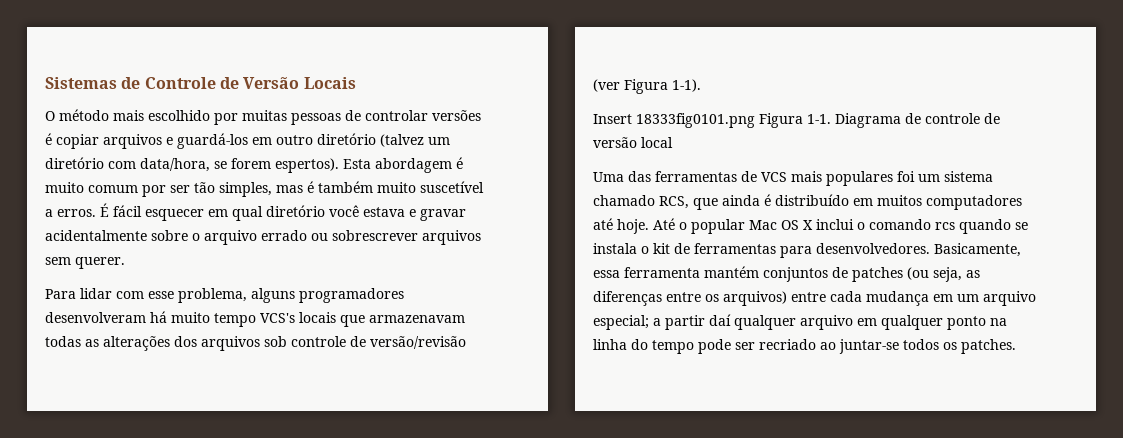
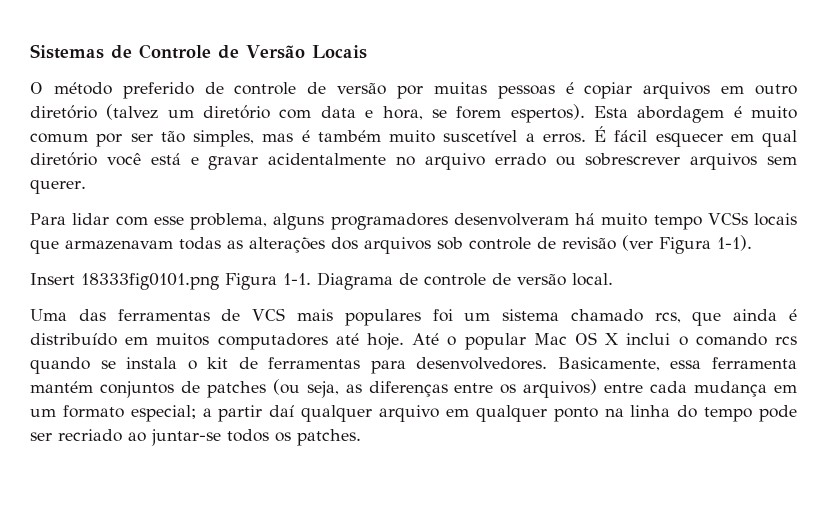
- O método mais escolhido por muitas pessoas de controlar versões é copiar arquivos e guardá-los em outro diretório (talvez um diretório com data/hora, se forem espertos).
+ O método preferido de controle de versão por muitas pessoas é copiar arquivos em outro diretório (talvez um diretório com data e hora, se forem espertos).
- É fácil esquecer em qual diretório você estava e gravar acidentalmente sobre o arquivo errado ou sobrescrever arquivos sem querer.
+ É fácil esquecer em qual diretório você está e gravar acidentalmente no arquivo errado ou sobrescrever arquivos sem querer.
- Para lidar com esse problema, alguns programadores desenvolveram há muito tempo VCS's locais que armazenavam todas as alterações dos arquivos sob controle de versão/revisão (ver Figura 1-1).
+ Para lidar com esse problema, alguns programadores desenvolveram há muito tempo VCSs locais que armazenavam todas as alterações dos arquivos sob controle de revisão (ver Figura 1-1).
- Diagrama de controle de versão local
+ Diagrama de controle de versão local.
- Uma das ferramentas de VCS mais populares foi um sistema chamado RCS, que ainda é distribuído em muitos computadores até hoje.
+ Uma das ferramentas de VCS mais populares foi um sistema chamado rcs, que ainda é distribuído em muitos computadores até hoje.
- Basicamente, essa ferramenta mantém conjuntos de patches (ou seja, as diferenças entre os arquivos) entre cada mudança em um arquivo especial; a partir daí qualquer arquivo em qualquer ponto na linha do tempo pode ser recriado ao juntar-se todos os patches.
+ Basicamente, essa ferramenta mantém conjuntos de patches (ou seja, as diferenças entre os arquivos) entre cada mudança em um formato especial; a partir daí qualquer arquivo em qualquer ponto na linha do tempo pode ser recriado ao juntar-se todos os patches.

